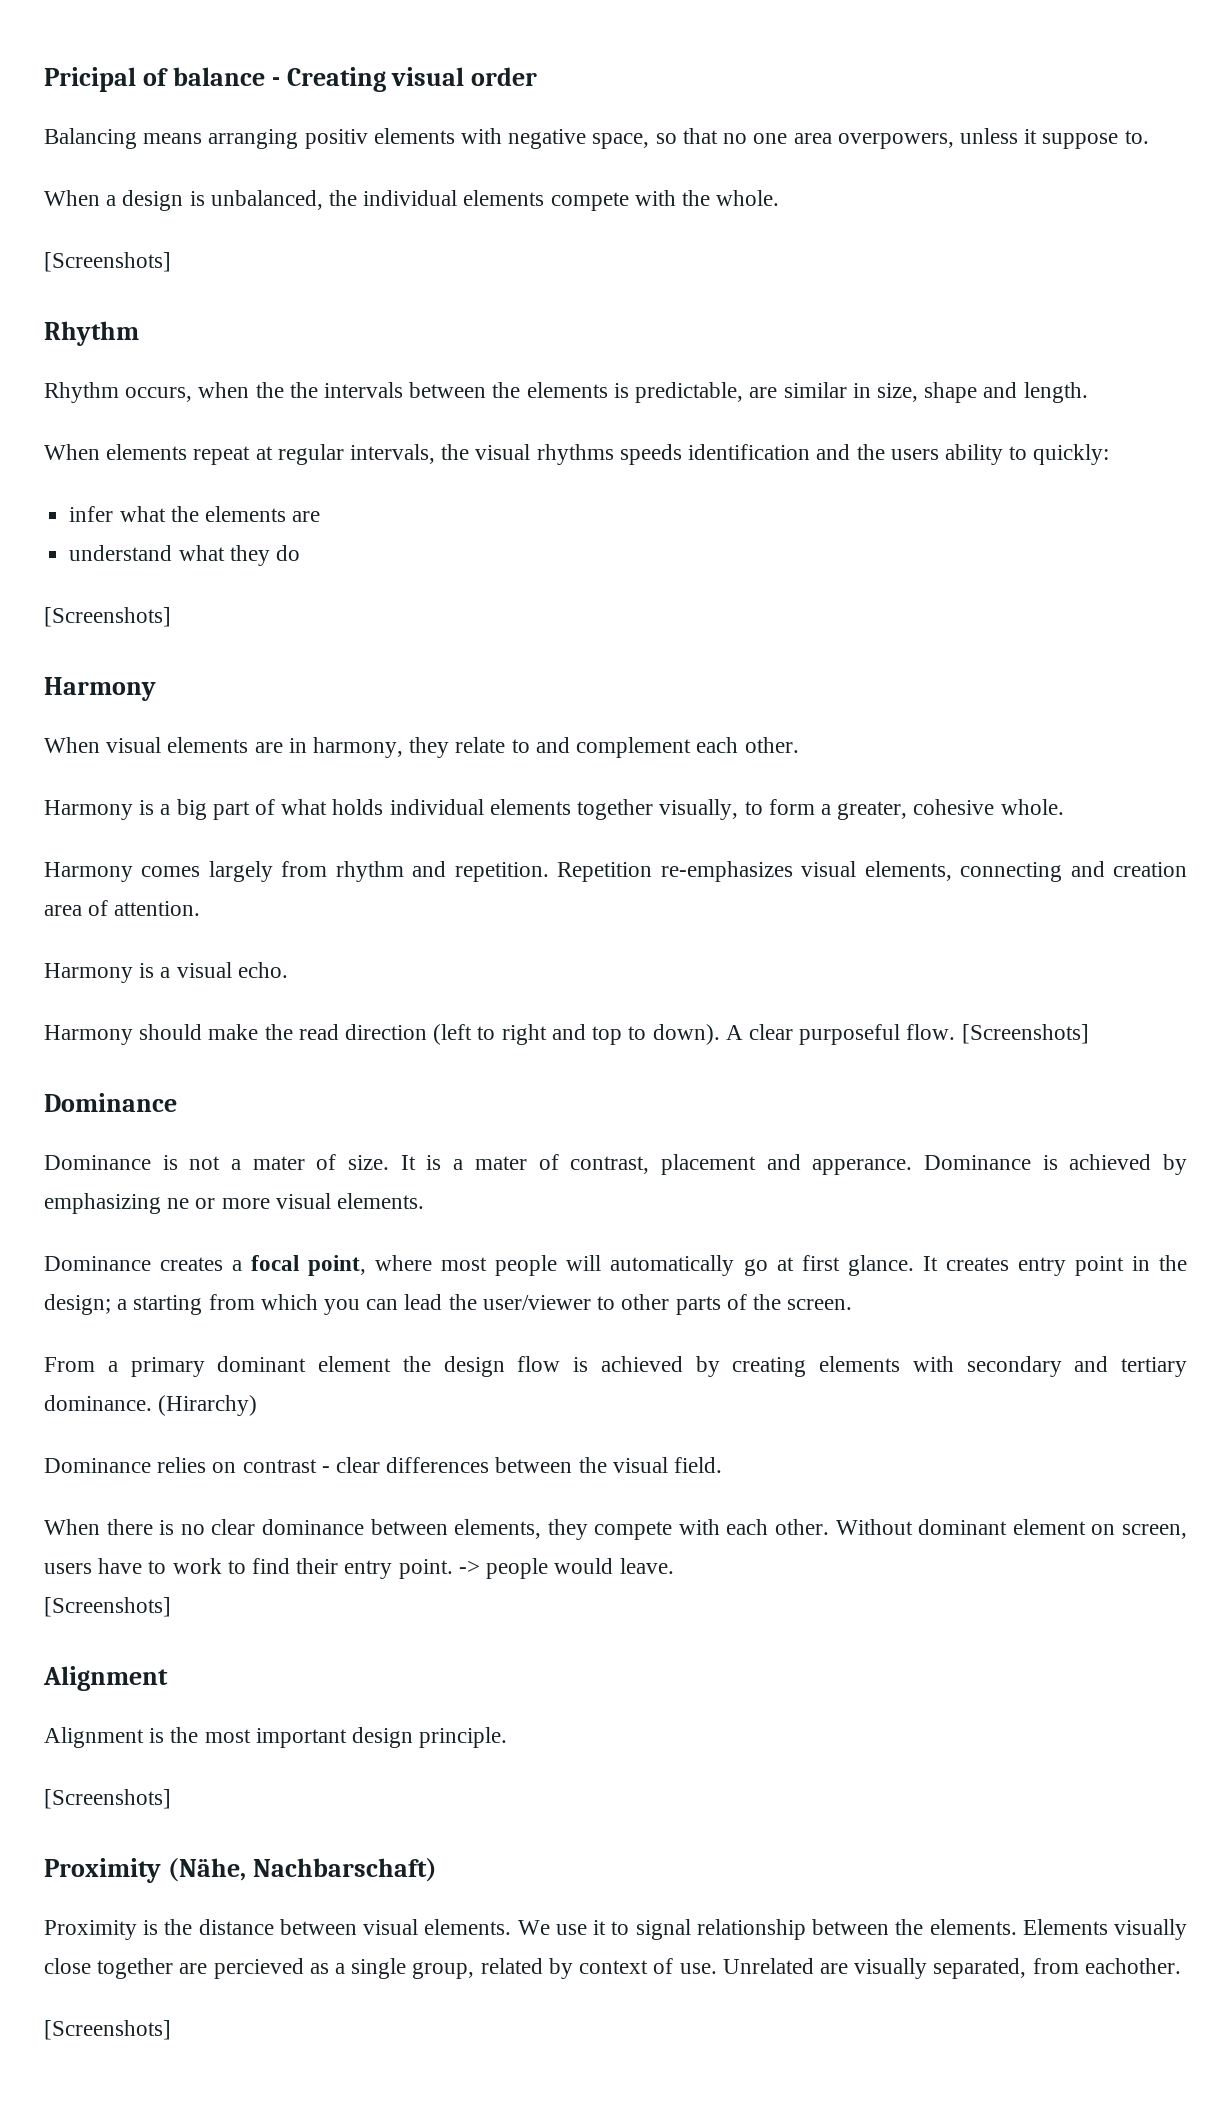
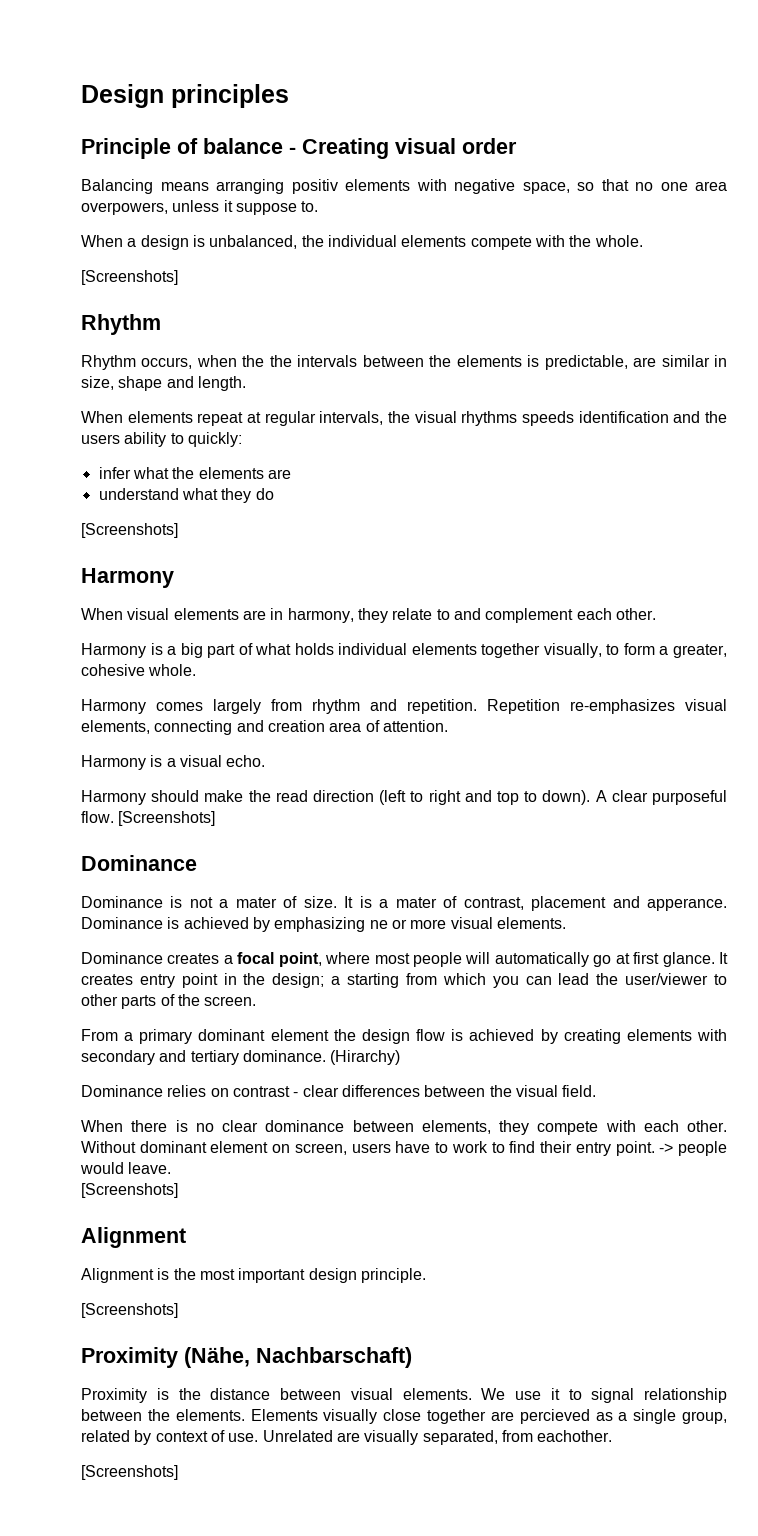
- Pricipal of balance - Creating visual order
+ Design principles
+ Principle of balance - Creating visual order

